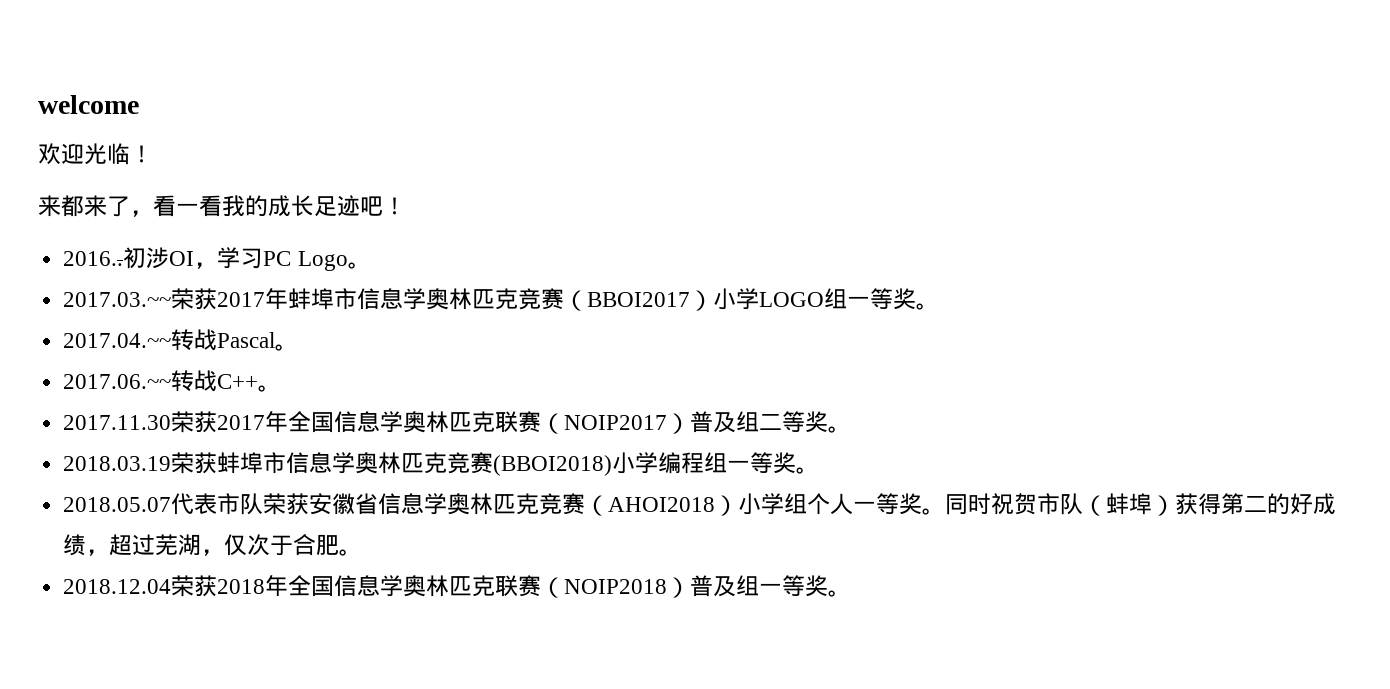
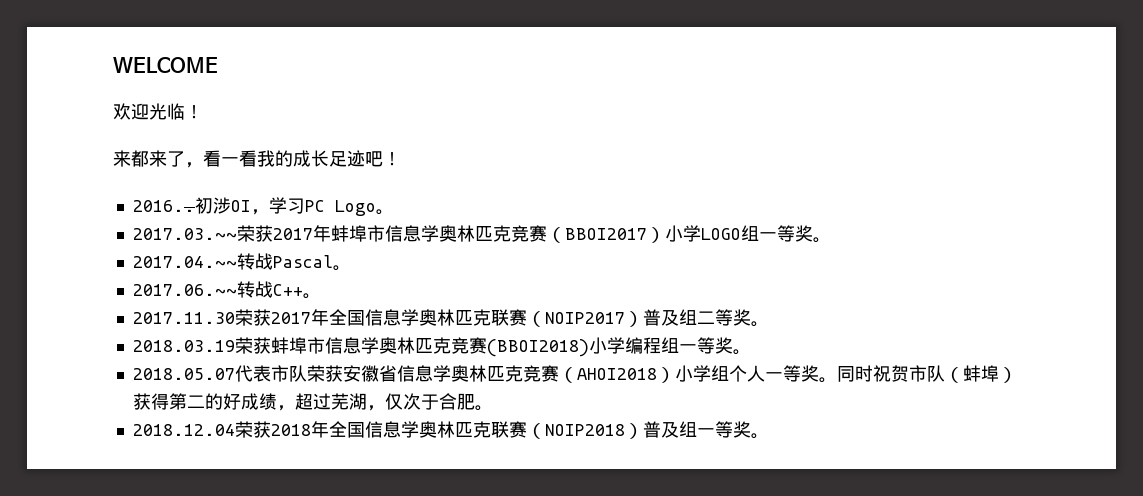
- welcome
+ WELCOME

